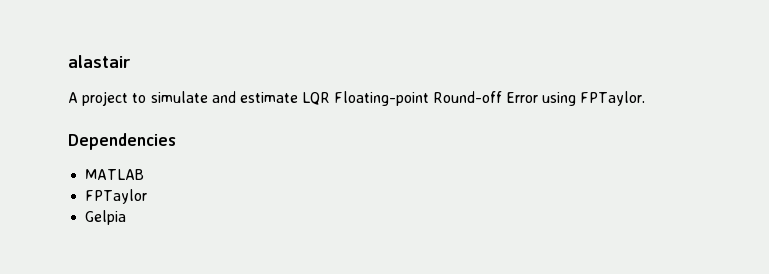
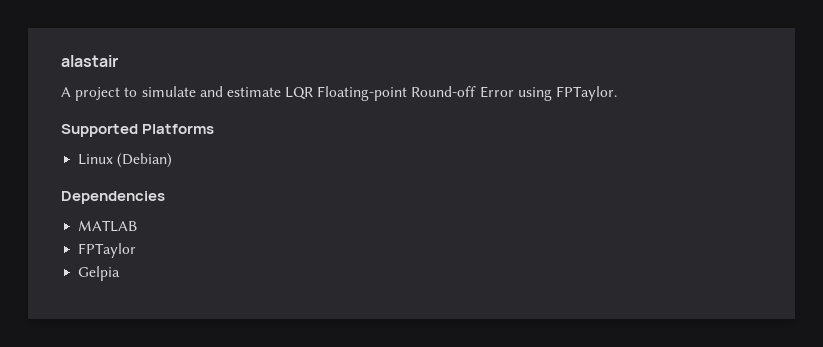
+ Supported Platforms
+ Linux (Debian)

